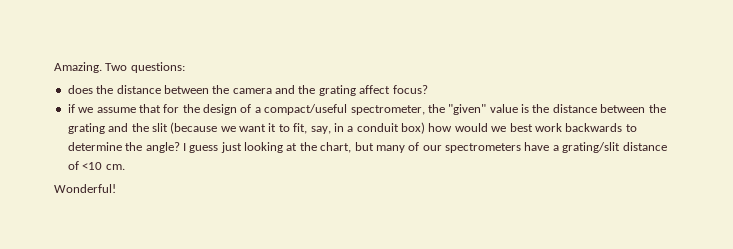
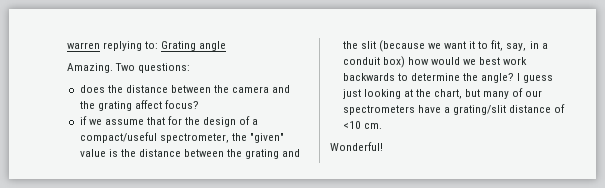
+ warren replying to: Grating angle

